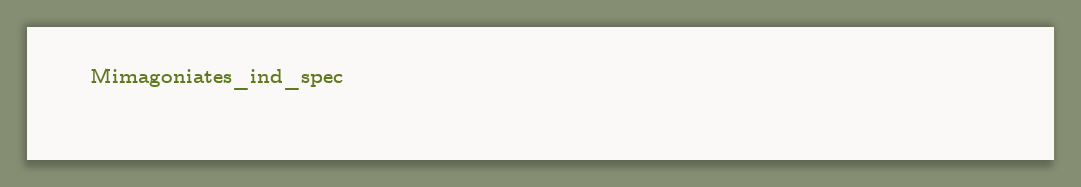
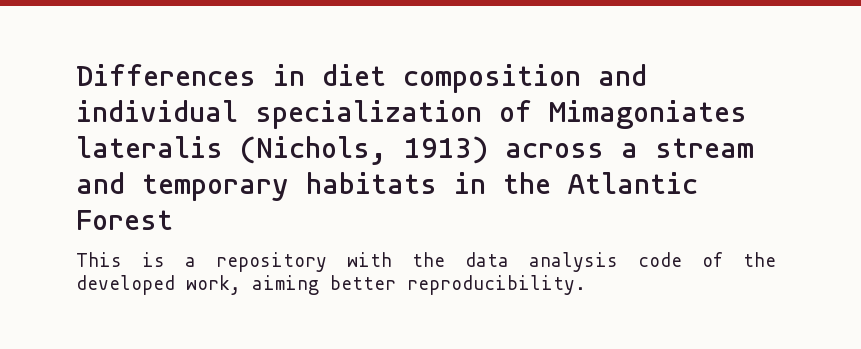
- Mimagoniates_ind_spec
+ Differences in diet composition and individual specialization of Mimagoniates lateralis (Nichols, 1913) across a stream and temporary habitats in the Atlantic Forest
+ This is a repository with the data analysis code of the developed work, aiming better reproducibility.

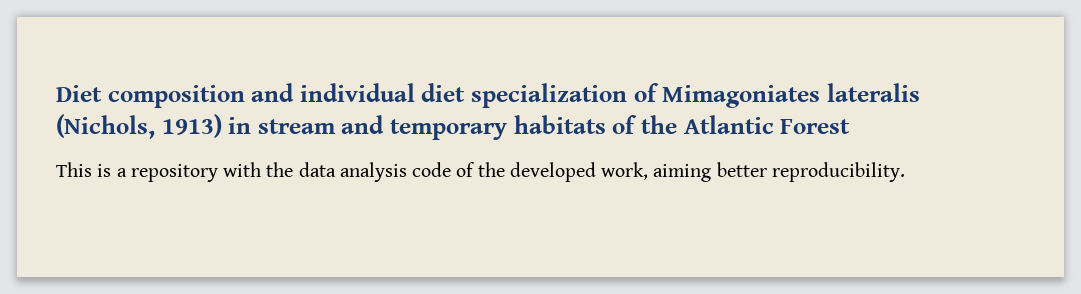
- Differences in diet composition and individual specialization of Mimagoniates lateralis (Nichols, 1913) across a stream and temporary habitats in the Atlantic Forest
+ Diet composition and individual diet specialization of Mimagoniates lateralis (Nichols, 1913) in stream and temporary habitats of the Atlantic Forest

